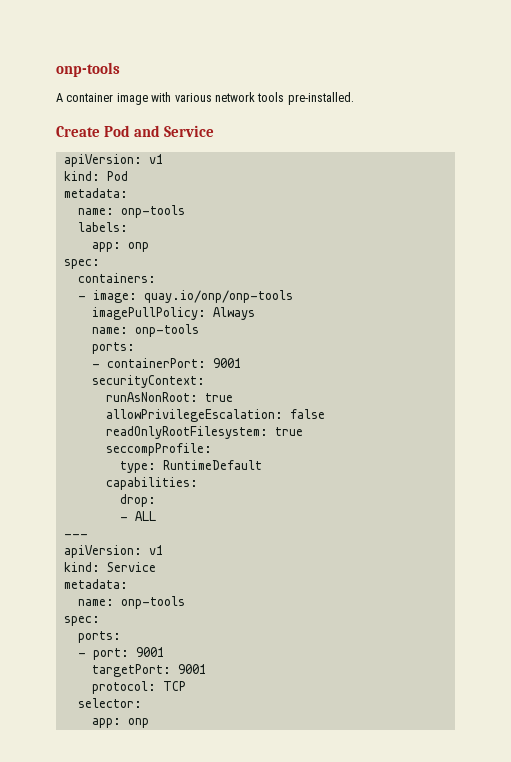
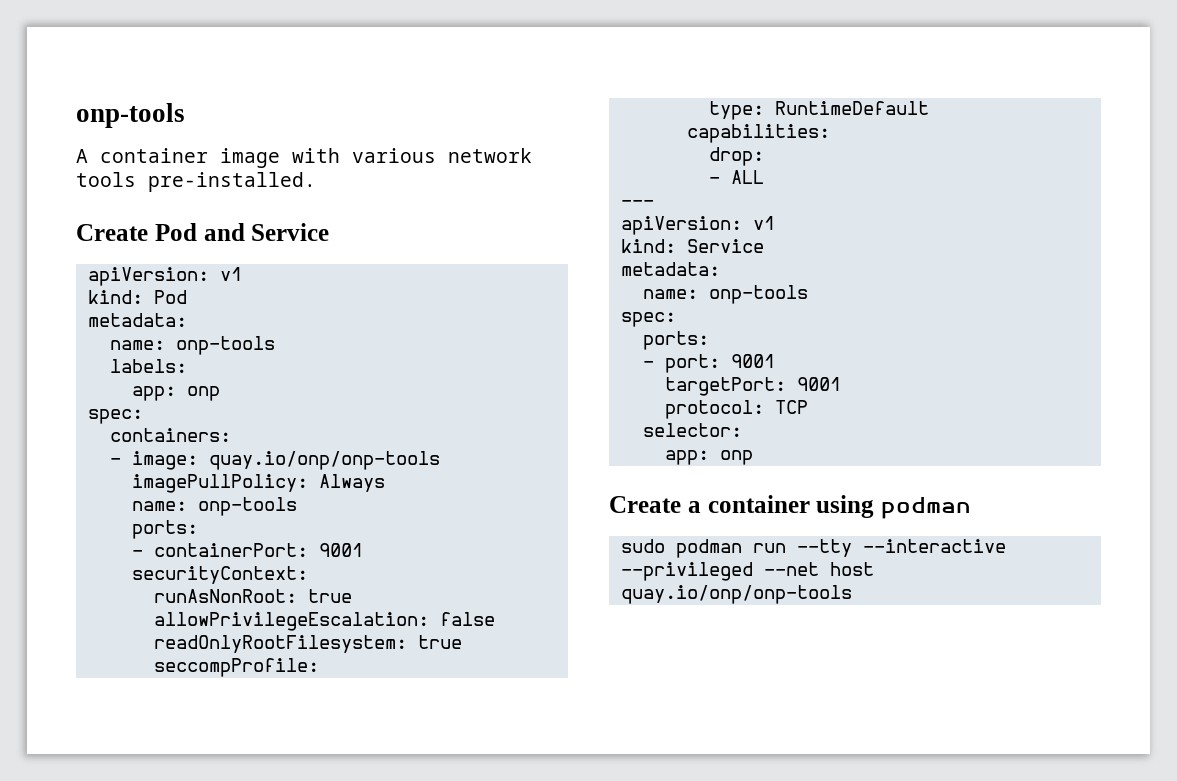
+ Create a container using podman
+ sudo podman run --tty --interactive --privileged --net host quay.io/onp/onp-tools

